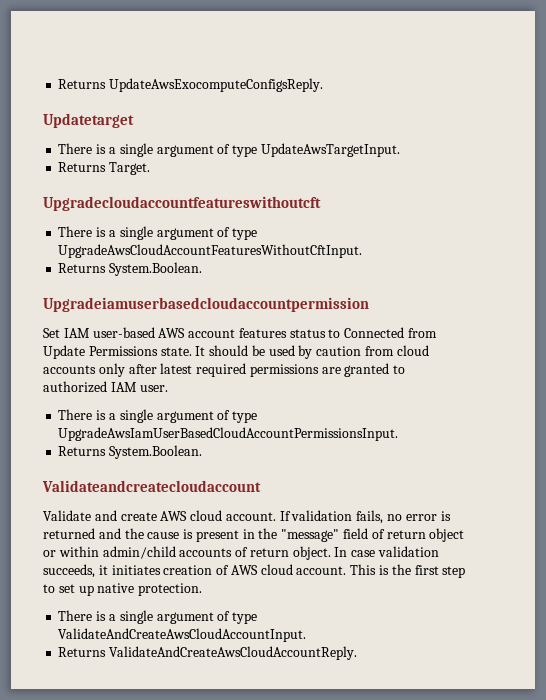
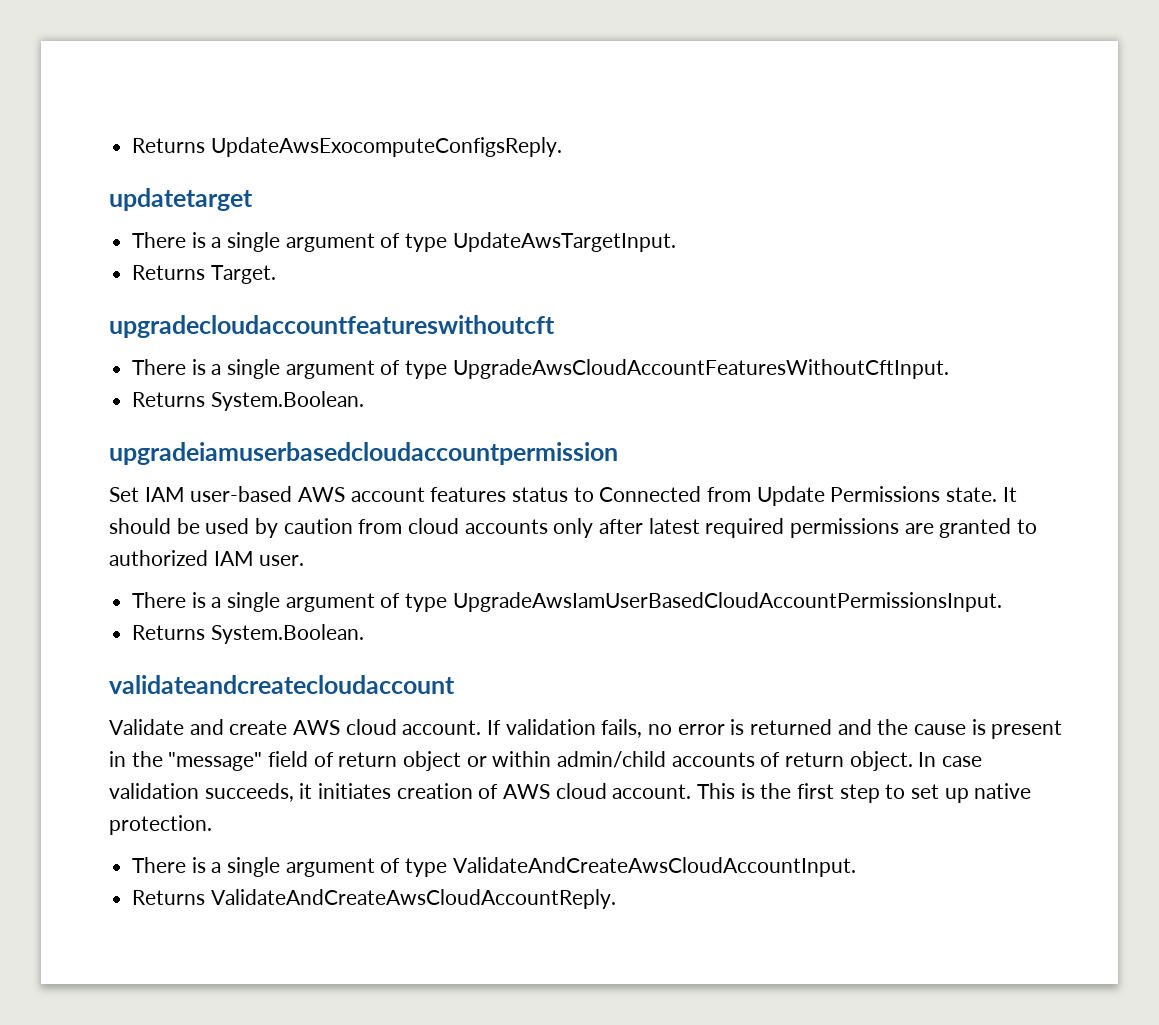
- Updatetarget
+ updatetarget
- Upgradecloudaccountfeatureswithoutcft
+ upgradecloudaccountfeatureswithoutcft
- Upgradeiamuserbasedcloudaccountpermission
+ upgradeiamuserbasedcloudaccountpermission
- Validateandcreatecloudaccount
+ validateandcreatecloudaccount

